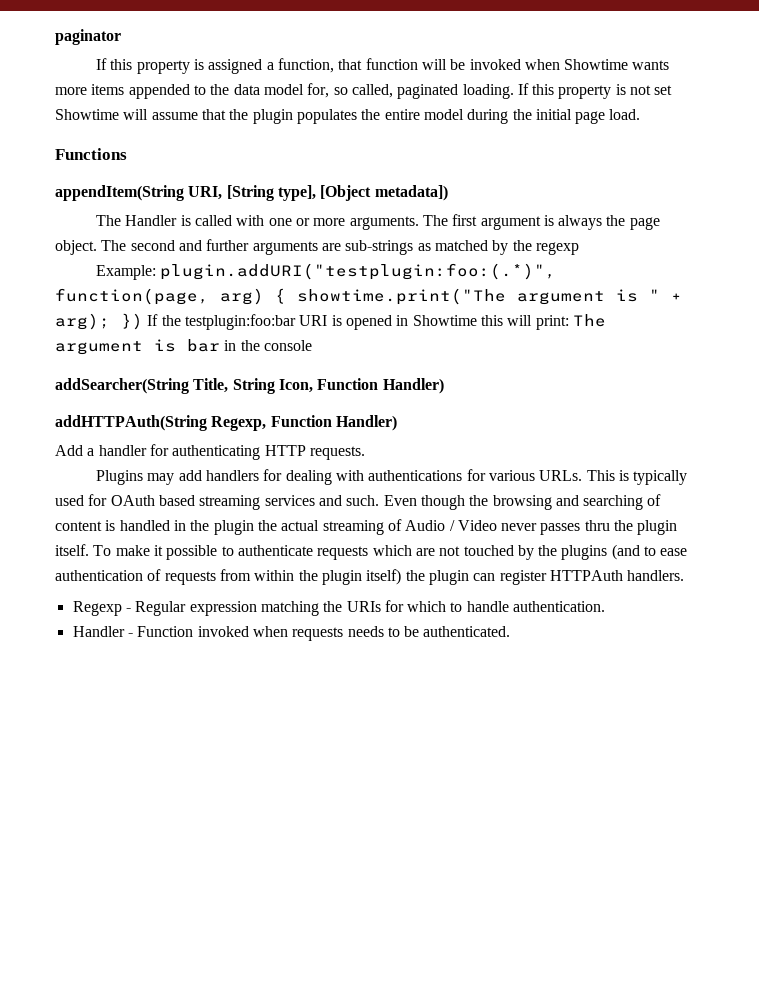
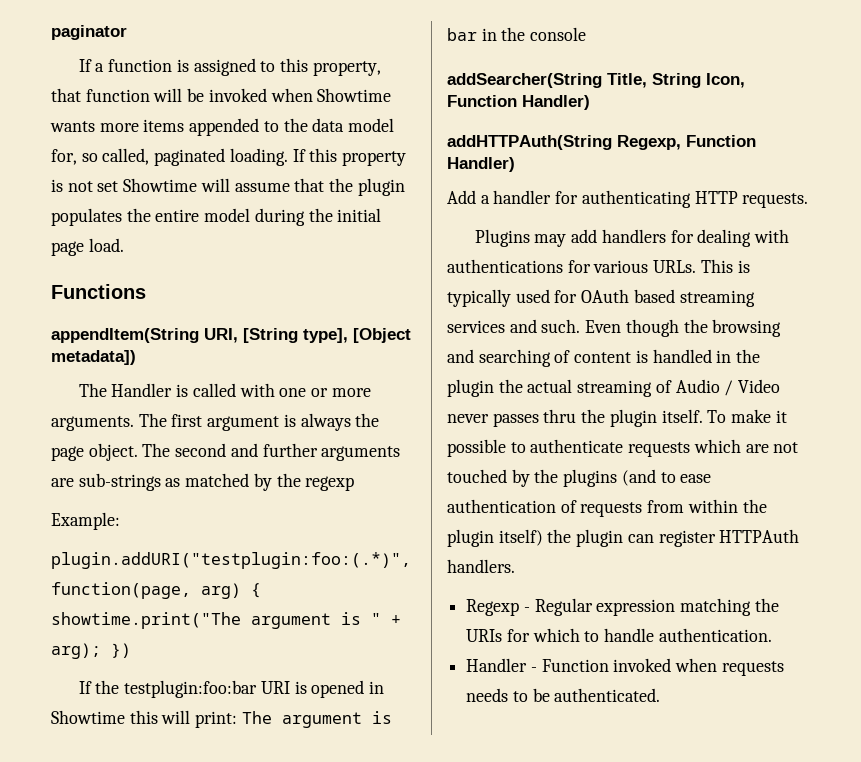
- If this property is assigned a function, that function will be invoked when Showtime wants more items appended to the data model for, so called, paginated loading.
+ If a function is assigned to this property, that function will be invoked when Showtime wants more items appended to the data model for, so called, paginated loading.
- Example: plugin.addURI("testplugin:foo:(.*)", function(page, arg) { showtime.print("The argument is " + arg); }) If the testplugin:foo:bar URI is opened in Showtime this will print: The argument is bar in the console
+ Example:
+ plugin.addURI("testplugin:foo:(.*)", function(page, arg) { showtime.print("The argument is " + arg); })
+ If the testplugin:foo:bar URI is opened in Showtime this will print: The argument is bar in the console

